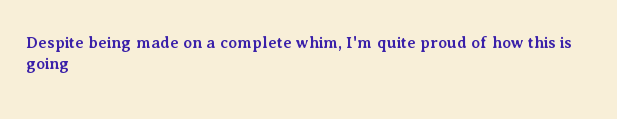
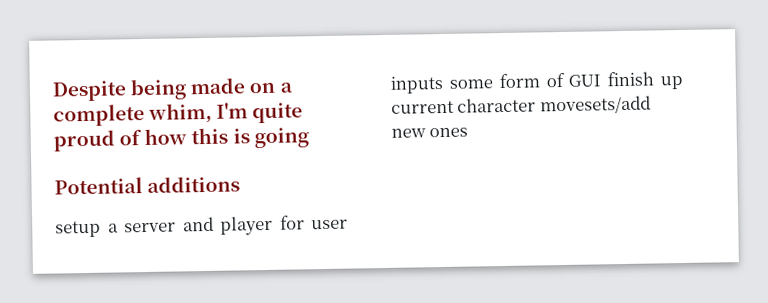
+ Potential additions
+ setup a server and player for user inputs some form of GUI finish up current character movesets/add new ones

